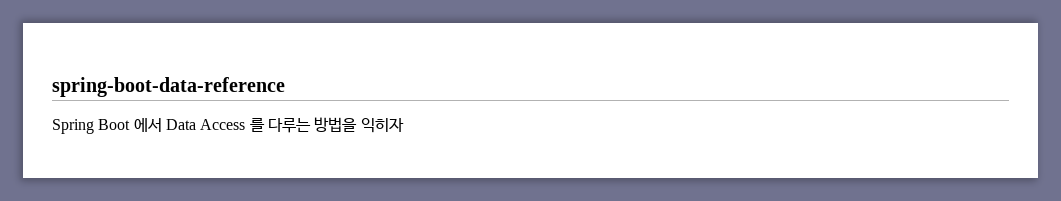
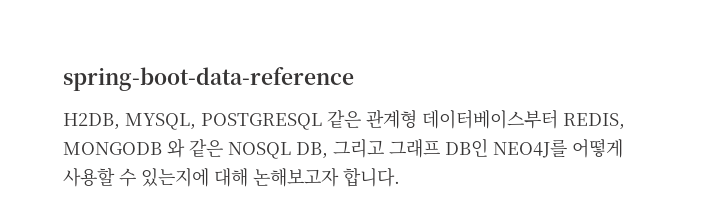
- Spring Boot 에서 Data Access 를 다루는 방법을 익히자
+ H2DB, MYSQL, POSTGRESQL 같은 관계형 데이터베이스부터 REDIS, MONGODB 와 같은 NOSQL DB, 그리고 그래프 DB인 NEO4J를 어떻게 사용할 수 있는지에 대해 논해보고자 합니다.

